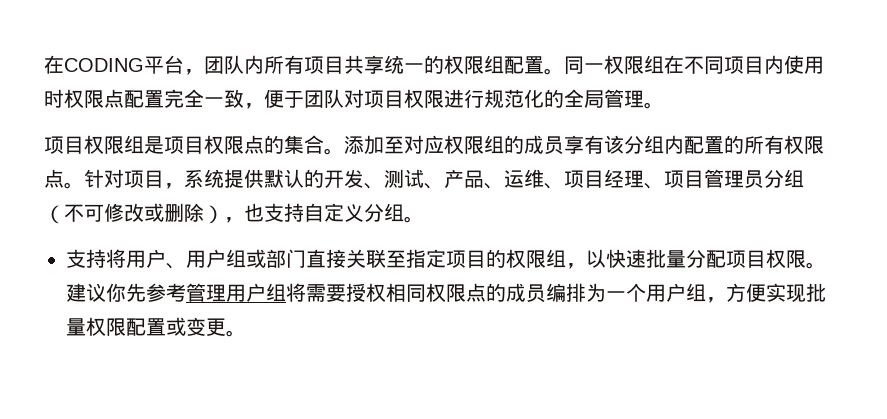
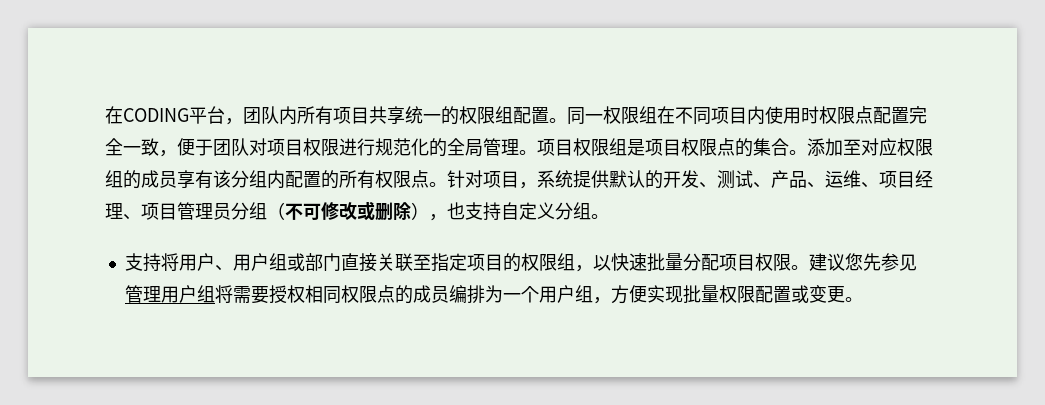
- 同一权限组在不同项目内使用时权限点配置完全一致，便于团队对项目权限进行规范化的全局管理。
- 项目权限组是项目权限点的集合。
+ 同一权限组在不同项目内使用时权限点配置完全一致，便于团队对项目权限进行规范化的全局管理。项目权限组是项目权限点的集合。
- 建议你先参考管理用户组将需要授权相同权限点的成员编排为一个用户组，方便实现批量权限配置或变更。
+ 建议您先参见管理用户组将需要授权相同权限点的成员编排为一个用户组，方便实现批量权限配置或变更。

